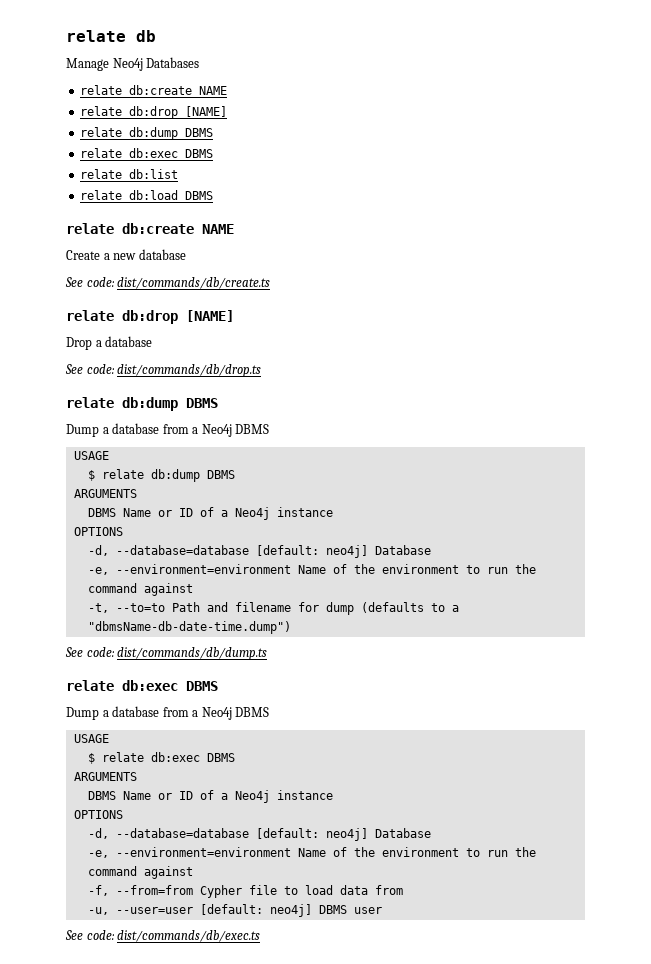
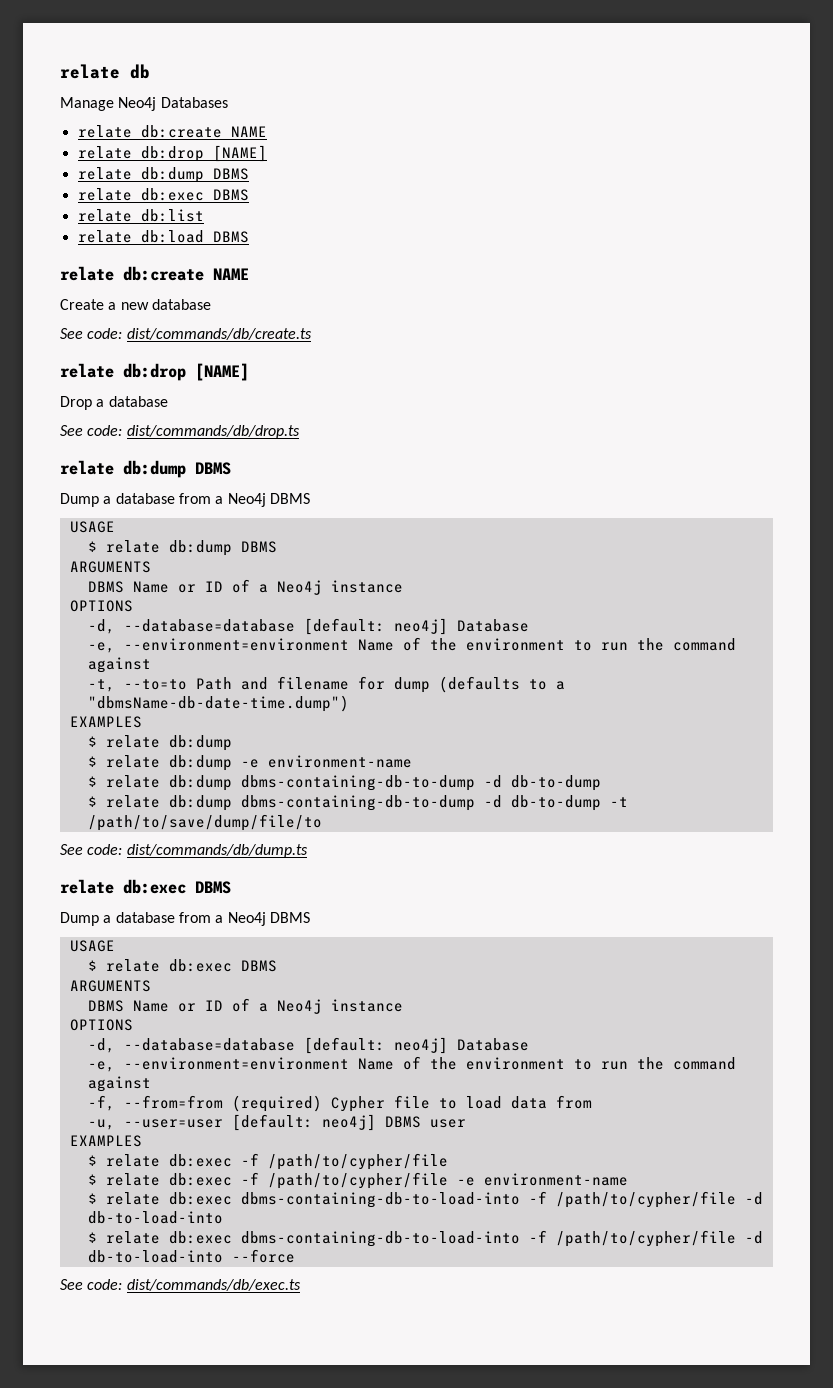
  -t, --to=to Path and filename for dump (defaults to a "dbmsName-db-date-time.dump")
+ EXAMPLES
+ $ relate db:dump
+ $ relate db:dump -e environment-name
+ $ relate db:dump dbms-containing-db-to-dump -d db-to-dump
+ $ relate db:dump dbms-containing-db-to-dump -d db-to-dump -t /path/to/save/dump/file/to
- -f, --from=from Cypher file to load data from
+ -f, --from=from (required) Cypher file to load data from
  -u, --user=user [default: neo4j] DBMS user
+ EXAMPLES
+ $ relate db:exec -f /path/to/cypher/file
+ $ relate db:exec -f /path/to/cypher/file -e environment-name
+ $ relate db:exec dbms-containing-db-to-load-into -f /path/to/cypher/file -d db-to-load-into
+ $ relate db:exec dbms-containing-db-to-load-into -f /path/to/cypher/file -d db-to-load-into --force

